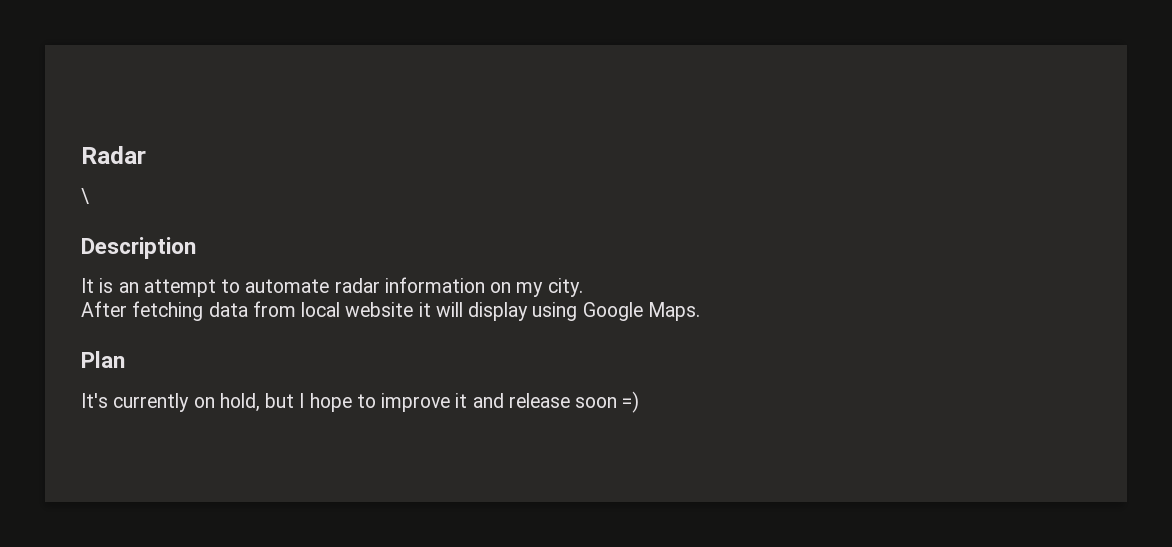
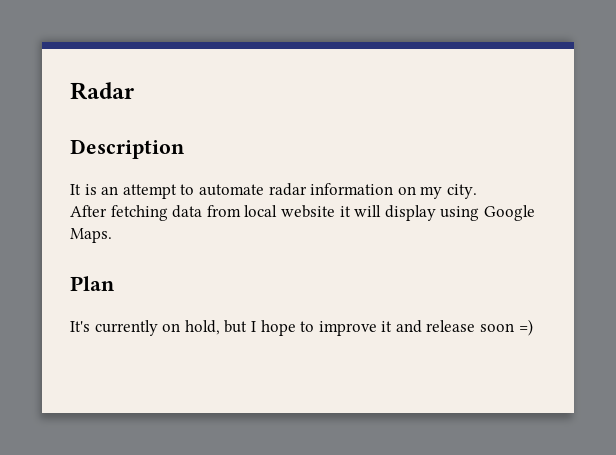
- \

